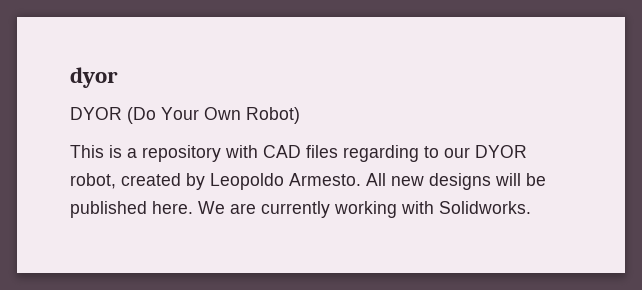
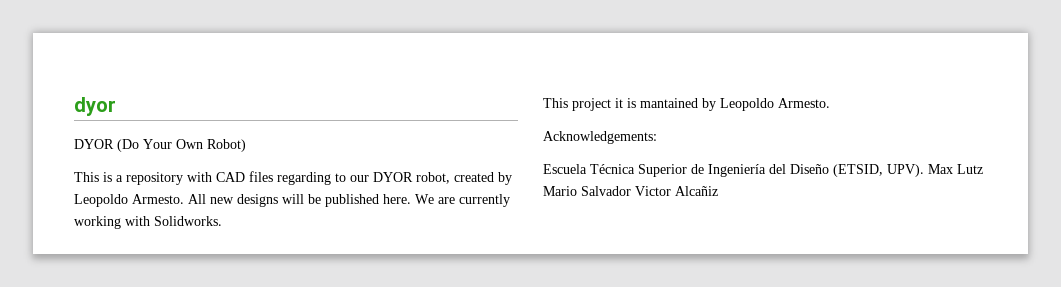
+ This project it is mantained by Leopoldo Armesto.
+ Acknowledgements:
+ Escuela Técnica Superior de Ingeniería del Diseño (ETSID, UPV). Max Lutz Mario Salvador Victor Alcañiz

